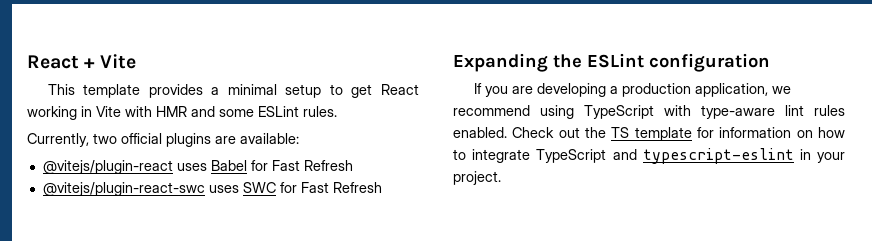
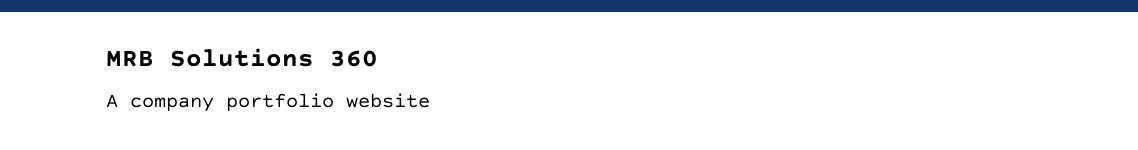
- React + Vite
- This template provides a minimal setup to get React working in Vite with HMR and some ESLint rules.
- Currently, two official plugins are available:
- @vitejs/plugin-react uses Babel for Fast Refresh
- @vitejs/plugin-react-swc uses SWC for Fast Refresh
- Expanding the ESLint configuration
- If you are developing a production application, we recommend using TypeScript with type-aware lint rules enabled. Check out the TS template for information on how to integrate TypeScript and typescript-eslint in your project.
+ MRB Solutions 360
+ A company portfolio website

